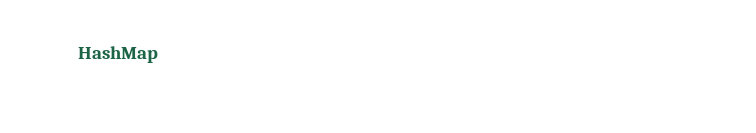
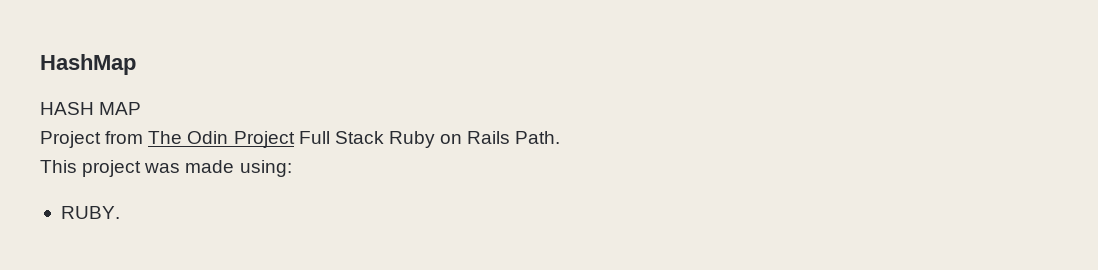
+ HASH MAP
+ Project from The Odin Project Full Stack Ruby on Rails Path.
+ This project was made using:
+ RUBY.

